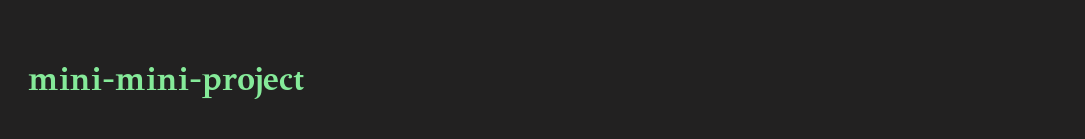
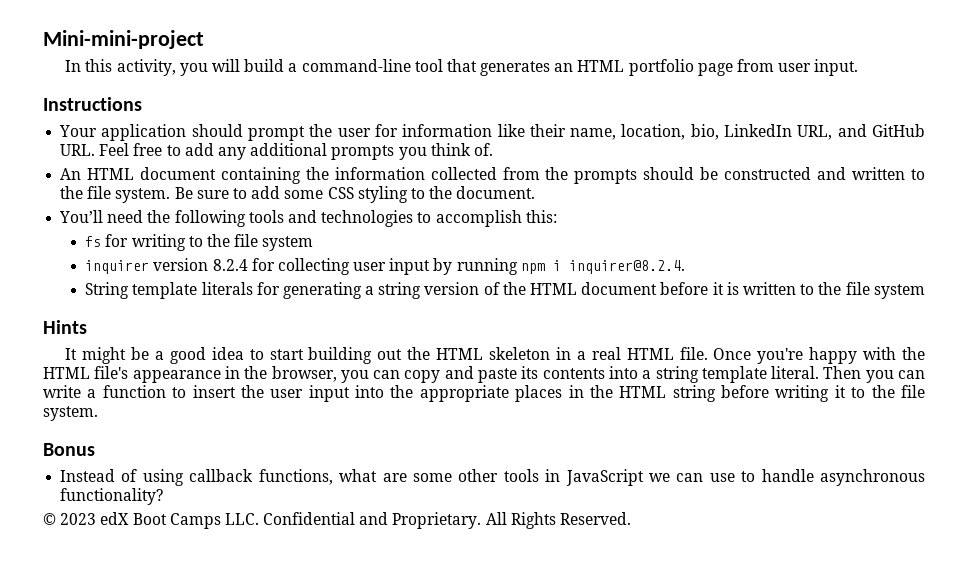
- mini-mini-project
+ Mini-mini-project
+ In this activity, you will build a command-line tool that generates an HTML portfolio page from user input.
+ Instructions
+ Your application should prompt the user for information like their name, location, bio, LinkedIn URL, and GitHub URL. Feel free to add any additional prompts you think of.
+ An HTML document containing the information collected from the prompts should be constructed and written to the file system. Be sure to add some CSS styling to the document.
+ You’ll need the following tools and technologies to accomplish this:
+ fs for writing to the file system
+ inquirer version 8.2.4 for collecting user input by running npm i inquirer@8.2.4.
+ String template literals for generating a string version of the HTML document before it is written to the file system
+ Hints
+ It might be a good idea to start building out the HTML skeleton in a real HTML file. Once you're happy with the HTML file's appearance in the browser, you can copy and paste its contents into a string template literal. Then you can write a function to insert the user input into the appropriate places in the HTML string before writing it to the file system.
+ Bonus
+ Instead of using callback functions, what are some other tools in JavaScript we can use to handle asynchronous functionality?
+ © 2023 edX Boot Camps LLC. Confidential and Proprietary. All Rights Reserved.

